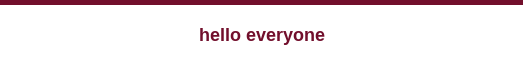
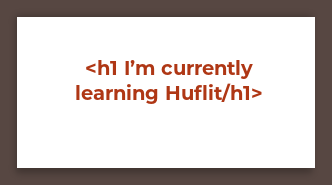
- hello everyone
+ <h1 I’m currently learning Huflit/h1>

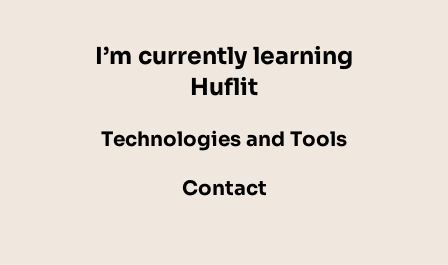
- <h1 I’m currently learning Huflit/h1>
+ I’m currently learning Huflit
+ Technologies and Tools
+ Contact

